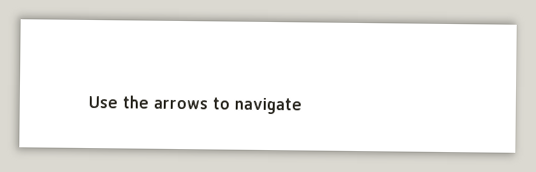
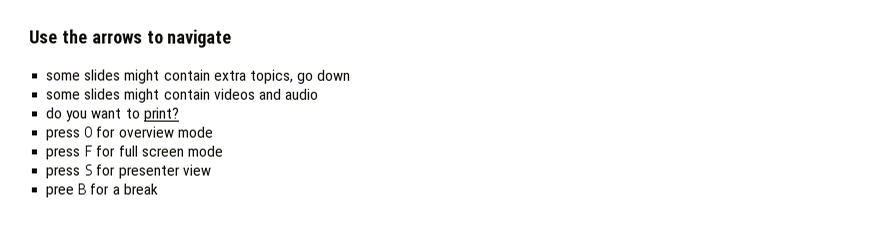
+ some slides might contain extra topics, go down
+ some slides might contain videos and audio
+ do you want to print?
+ press O for overview mode
+ press F for full screen mode
+ press S for presenter view
+ pree B for a break

